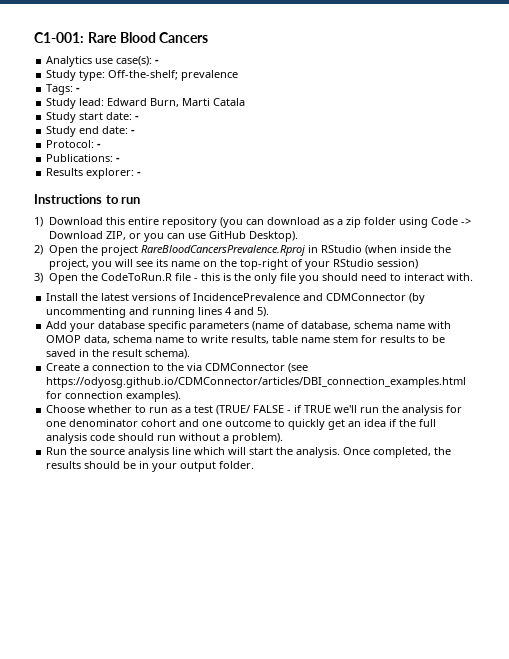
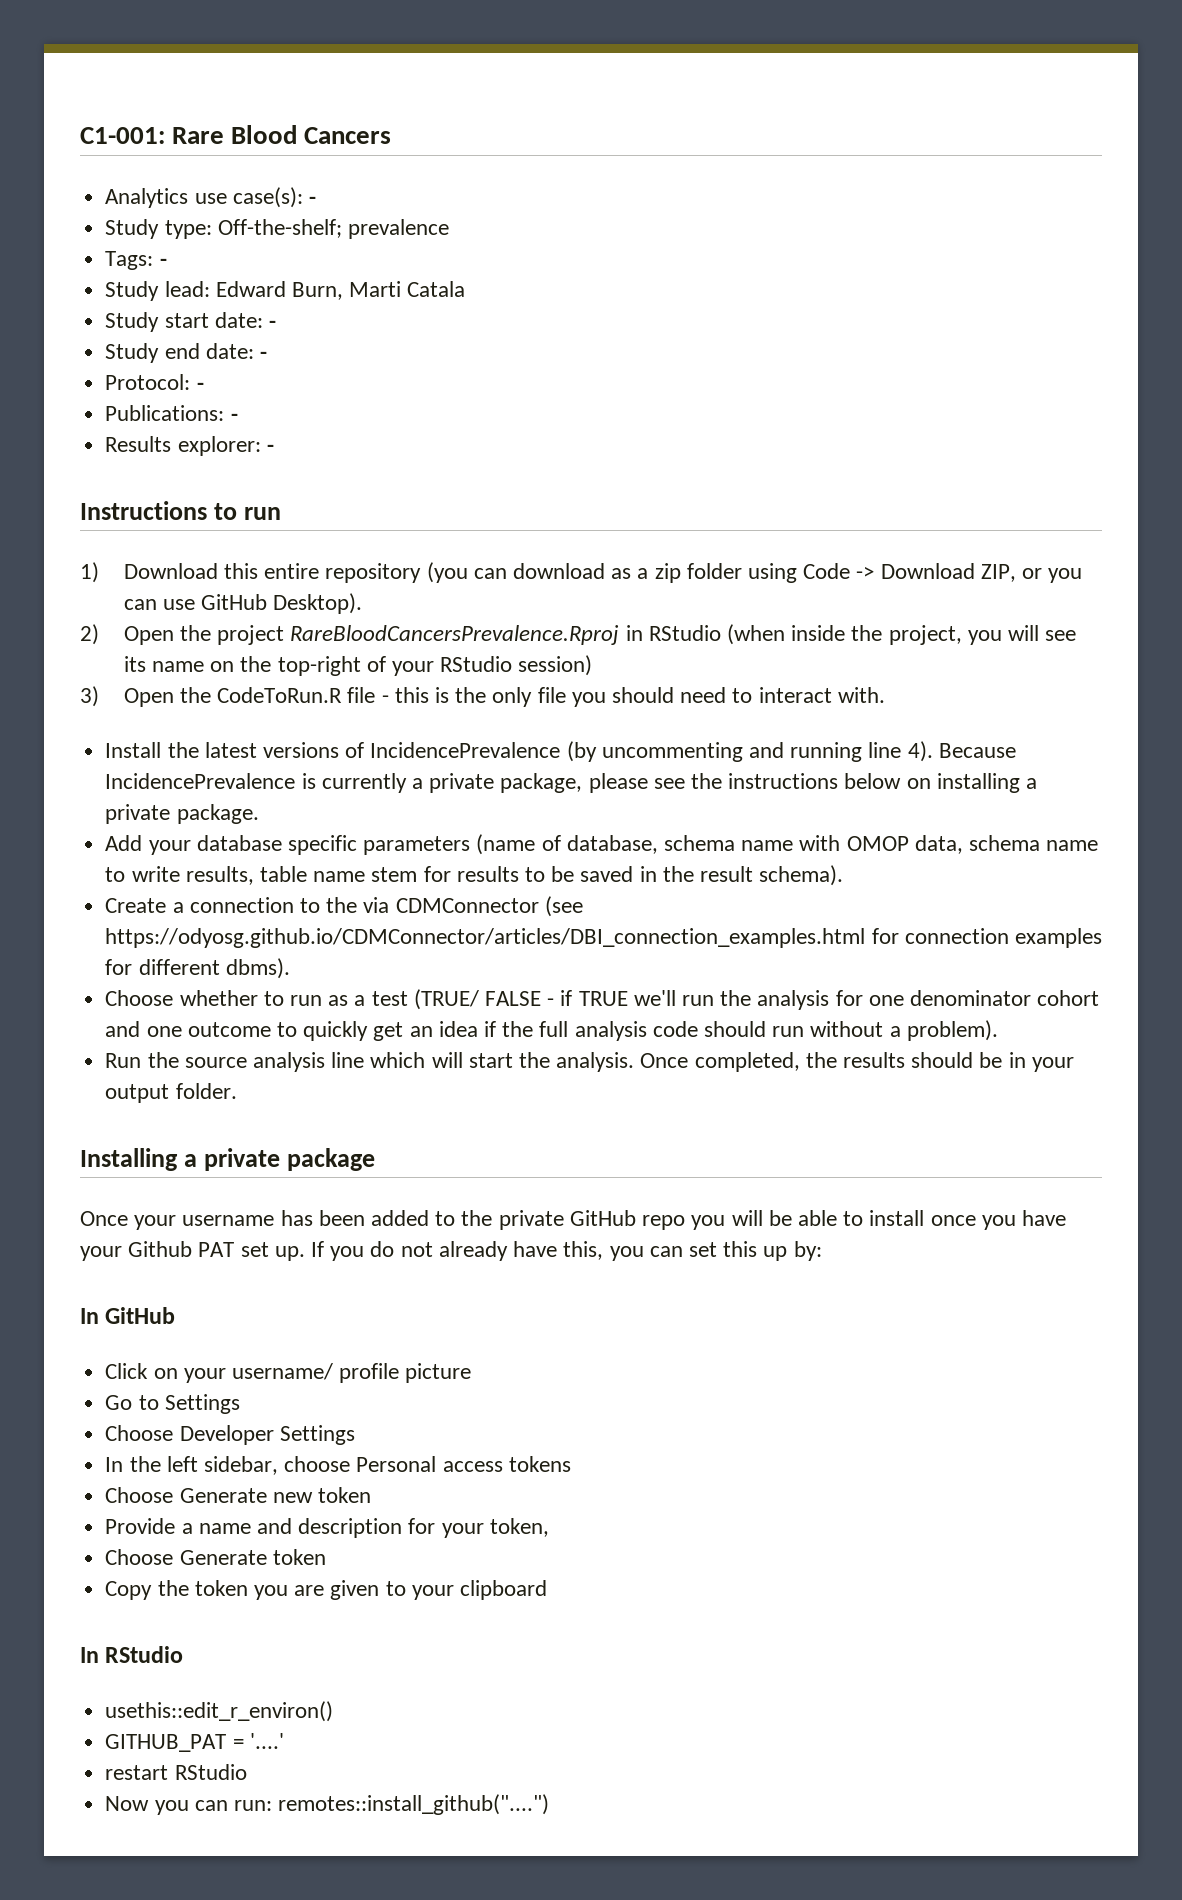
- Install the latest versions of IncidencePrevalence and CDMConnector (by uncommenting and running lines 4 and 5).
+ Install the latest versions of IncidencePrevalence (by uncommenting and running line 4). Because IncidencePrevalence is currently a private package, please see the instructions below on installing a private package.
- Create a connection to the via CDMConnector (see https://odyosg.github.io/CDMConnector/articles/DBI_connection_examples.html for connection examples).
+ Create a connection to the via CDMConnector (see https://odyosg.github.io/CDMConnector/articles/DBI_connection_examples.html for connection examples for different dbms).
+ Installing a private package
+ Once your username has been added to the private GitHub repo you will be able to install once you have your Github PAT set up. If you do not already have this, you can set this up by:
+ In GitHub
+ Click on your username/ profile picture
+ Go to Settings
+ Choose Developer Settings
+ In the left sidebar, choose Personal access tokens
+ Choose Generate new token
+ Provide a name and description for your token,
+ Choose Generate token
+ Copy the token you are given to your clipboard
+ In RStudio
+ usethis::edit_r_environ()
+ GITHUB_PAT = '....'
+ restart RStudio
+ Now you can run: remotes::install_github("....")

